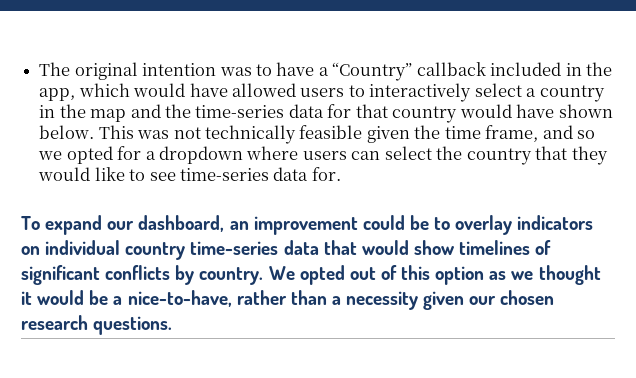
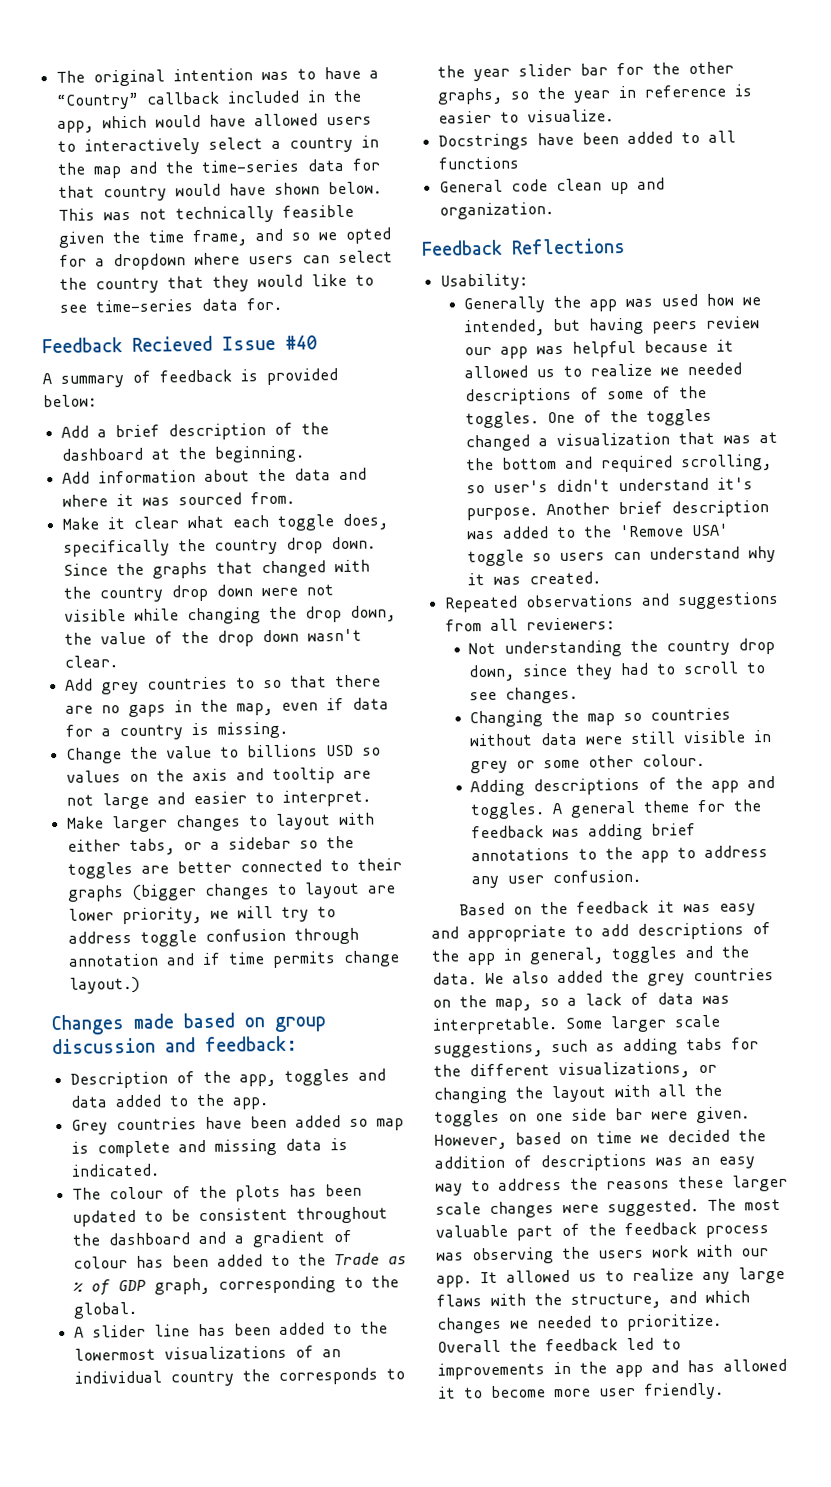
- To expand our dashboard, an improvement could be to overlay indicators on individual country time-series data that would show timelines of significant conflicts by country. We opted out of this option as we thought it would be a nice-to-have, rather than a necessity given our chosen research questions.
+ Feedback Recieved Issue #40
+ A summary of feedback is provided below:
+ Add a brief description of the dashboard at the beginning.
+ Add information about the data and where it was sourced from.
+ Make it clear what each toggle does, specifically the country drop down. Since the graphs that changed with the country drop down were not visible while changing the drop down, the value of the drop down wasn't clear.
+ Add grey countries to so that there are no gaps in the map, even if data for a country is missing.
+ Change the value to billions USD so values on the axis and tooltip are not large and easier to interpret.
+ Make larger changes to layout with either tabs, or a sidebar so the toggles are better connected to their graphs (bigger changes to layout are lower priority, we will try to address toggle confusion through annotation and if time permits change layout.)
+ Changes made based on group discussion and feedback:
+ Description of the app, toggles and data added to the app.
+ Grey countries have been added so map is complete and missing data is indicated.
+ The colour of the plots has been updated to be consistent throughout the dashboard and a gradient of colour has been added to the Trade as % of GDP graph, corresponding to the global.
+ A slider line has been added to the lowermost visualizations of an individual country the corresponds to the year slider bar for the other graphs, so the year in reference is easier to visualize.
+ Docstrings have been added to all functions
+ General code clean up and organization.
+ Feedback Reflections
+ Usability:
+ Generally the app was used how we intended, but having peers review our app was helpful because it allowed us to realize we needed descriptions of some of the toggles. One of the toggles changed a visualization that was at the bottom and required scrolling, so user's didn't understand it's purpose. Another brief description was added to the 'Remove USA' toggle so users can understand why it was created.
+ Repeated observations and suggestions from all reviewers:
+ Not understanding the country drop down, since they had to scroll to see changes.
+ Changing the map so countries without data were still visible in grey or some other colour.
+ Adding descriptions of the app and toggles. A general theme for the feedback was adding brief annotations to the app to address any user confusion.
+ Based on the feedback it was easy and appropriate to add descriptions of the app in general, toggles and the data. We also added the grey countries on the map, so a lack of data was interpretable. Some larger scale suggestions, such as adding tabs for the different visualizations, or changing the layout with all the toggles on one side bar were given. However, based on time we decided the addition of descriptions was an easy way to address the reasons these larger scale changes were suggested. The most valuable part of the feedback process was observing the users work with our app. It allowed us to realize any large flaws with the structure, and which changes we needed to prioritize. Overall the feedback led to improvements in the app and has allowed it to become more user friendly.

